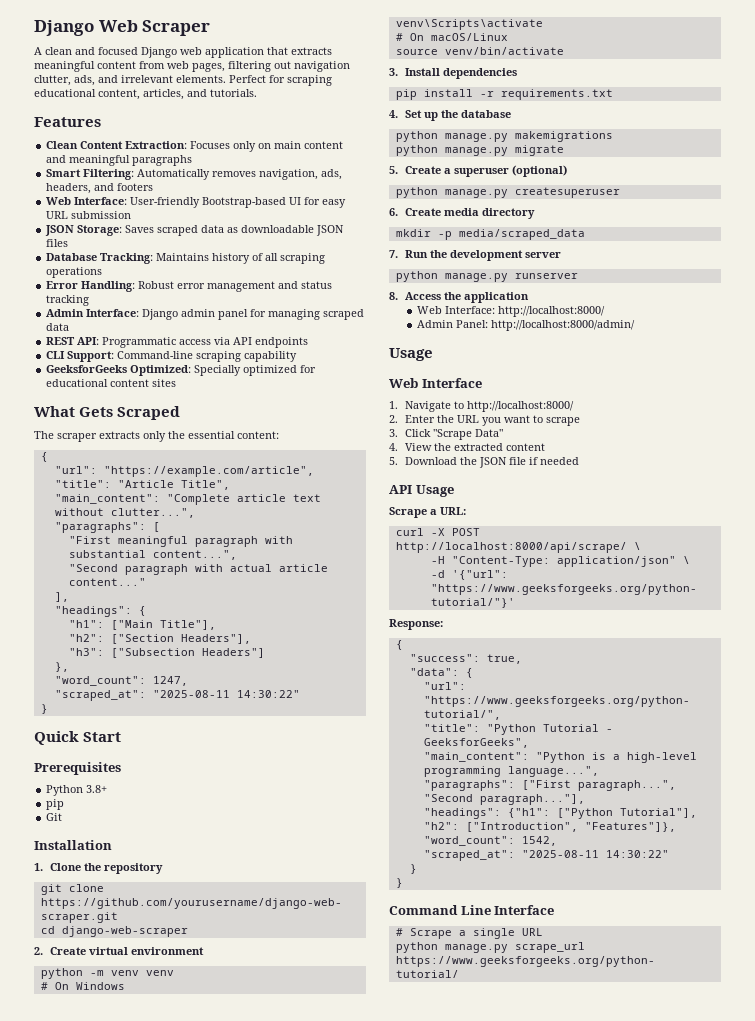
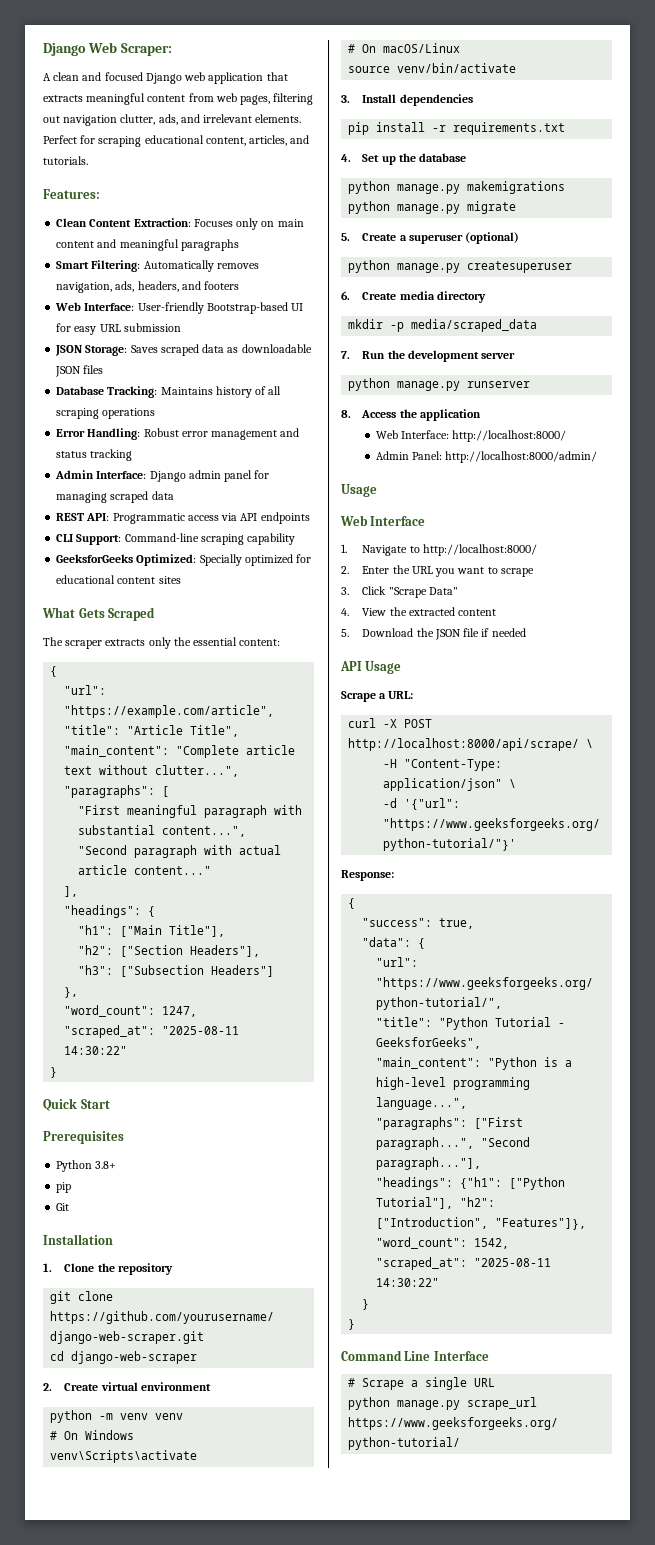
- Django Web Scraper
+ Django Web Scraper:
- Features
+ Features:

